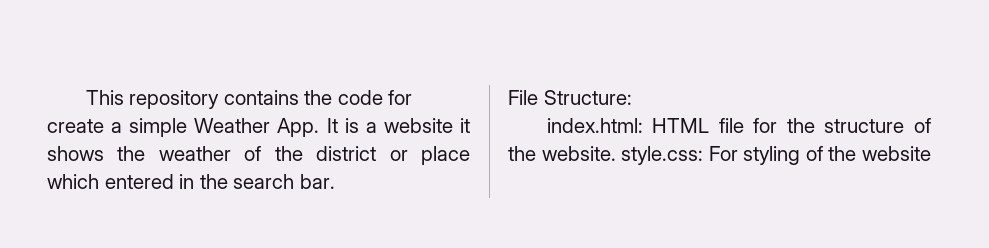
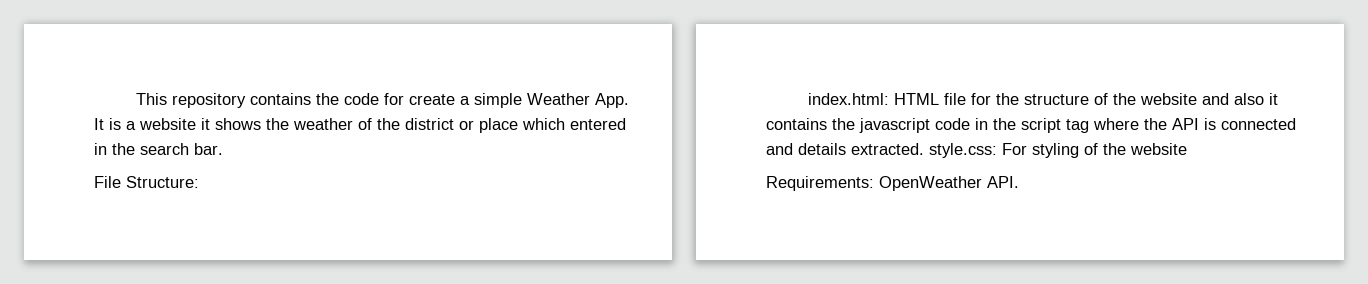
- index.html: HTML file for the structure of the website. style.css: For styling of the website
+ index.html: HTML file for the structure of the website and also it contains the javascript code in the script tag where the API is connected and details extracted. style.css: For styling of the website
+ Requirements: OpenWeather API.

